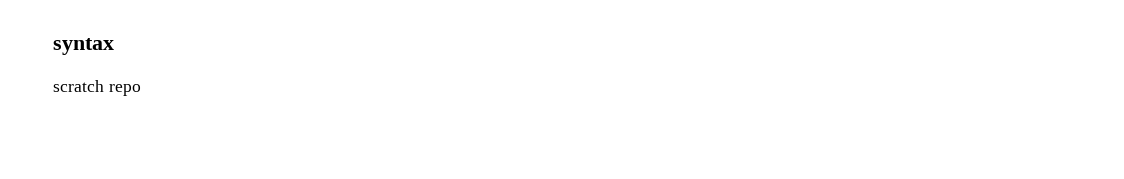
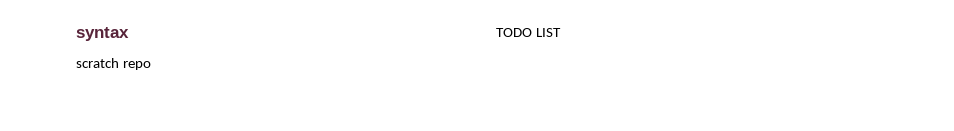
+ TODO LIST

